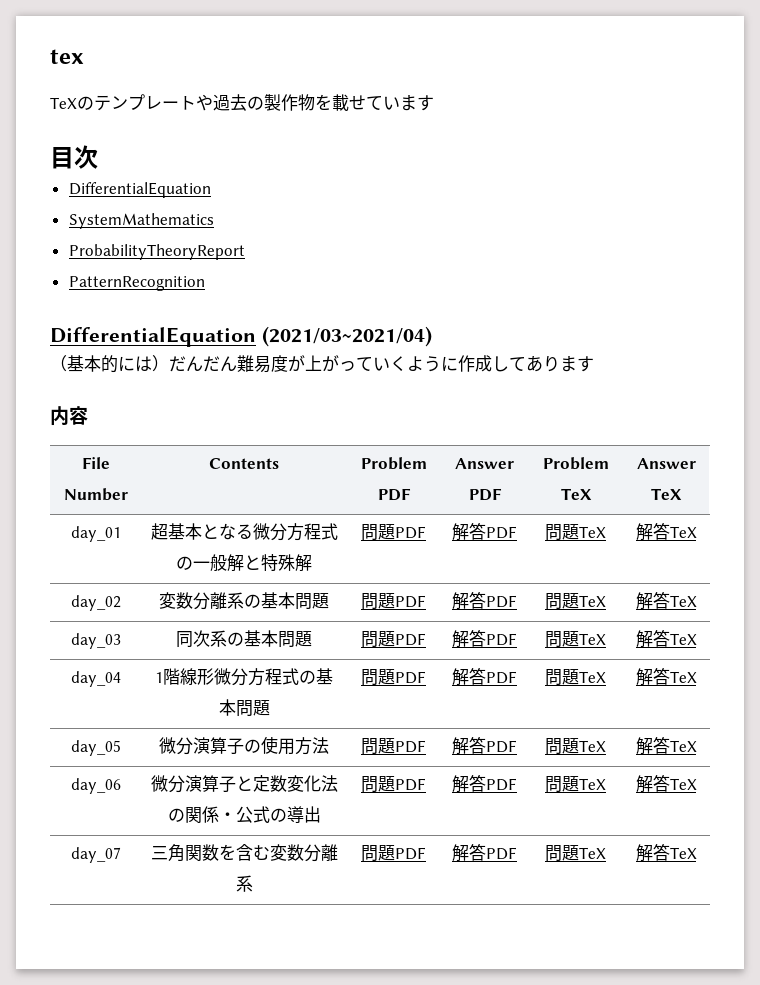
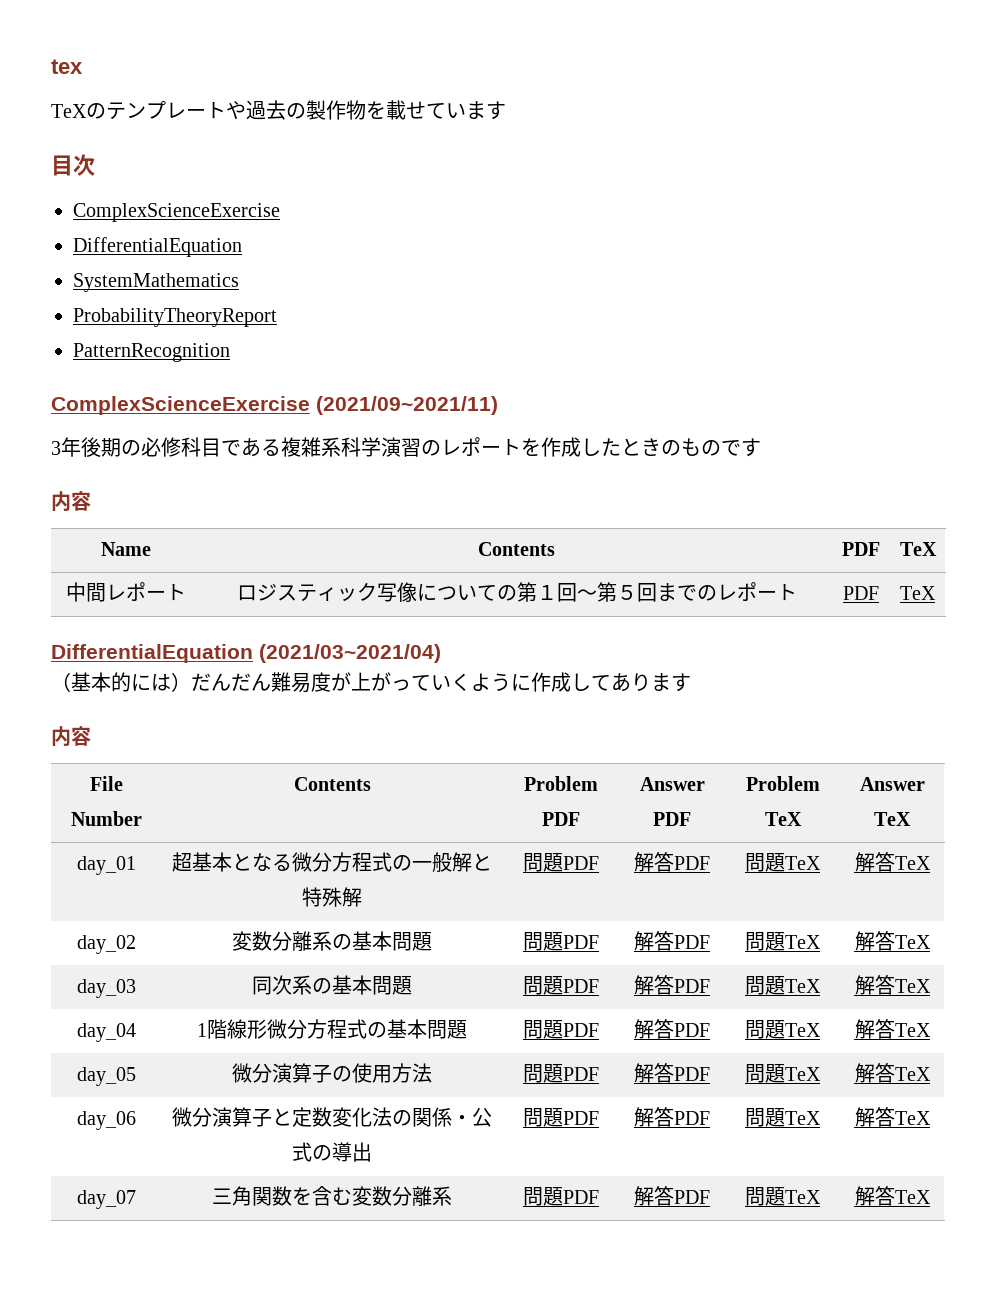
  目次
+ ComplexScienceExercise
+ ComplexScienceExercise (2021/09~2021/11)
+ 3年後期の必修科目である複雑系科学演習のレポートを作成したときのものです
+ 内容
+ Name | Contents | PDF | TeX
+ 中間レポート | ロジスティック写像についての第１回〜第５回までのレポート | PDF | TeX

